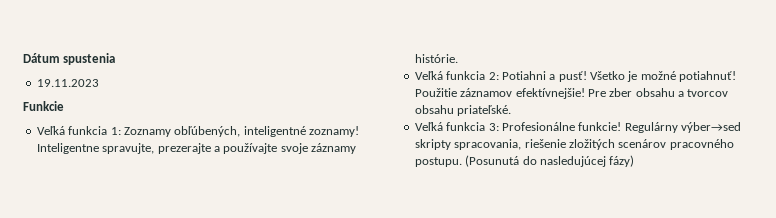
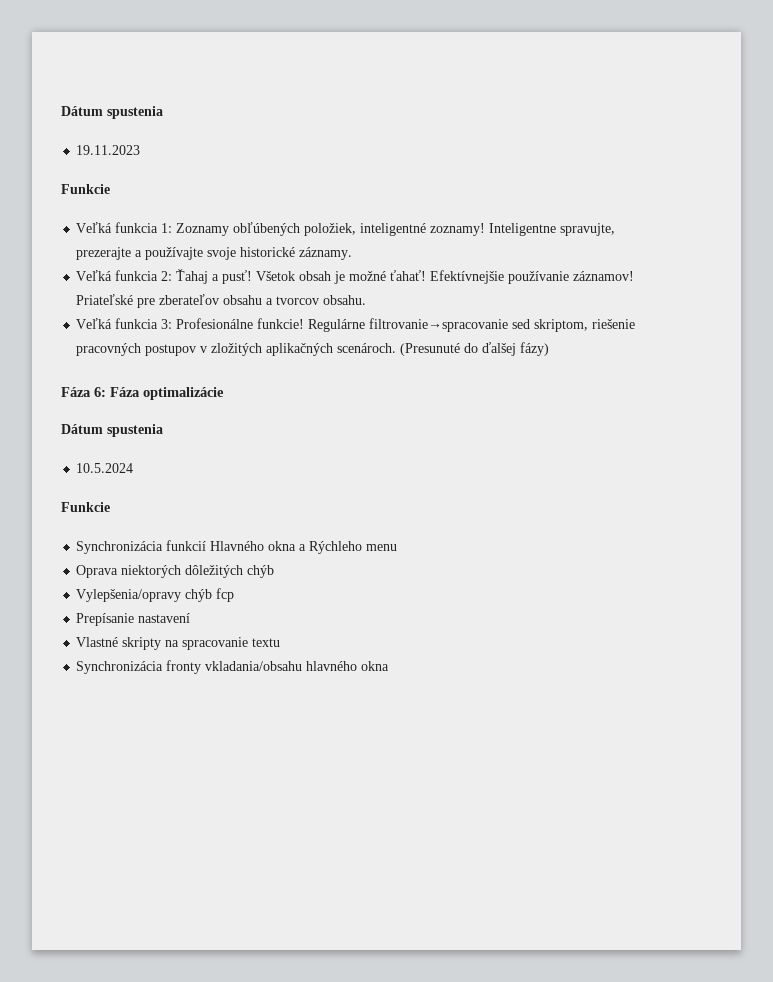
- Veľká funkcia 1: Zoznamy obľúbených, inteligentné zoznamy!
+ Veľká funkcia 1: Zoznamy obľúbených položiek, inteligentné zoznamy!
- Inteligentne spravujte, prezerajte a používajte svoje záznamy histórie.
+ Inteligentne spravujte, prezerajte a používajte svoje historické záznamy.
- Veľká funkcia 2: Potiahni a pusť!
+ Veľká funkcia 2: Ťahaj a pusť!
- Všetko je možné potiahnuť! Použitie záznamov efektívnejšie! Pre zber obsahu a tvorcov obsahu priateľské.
+ Všetok obsah je možné ťahať! Efektívnejšie používanie záznamov! Priateľské pre zberateľov obsahu a tvorcov obsahu.
- Regulárny výber→sed skripty spracovania, riešenie zložitých scenárov pracovného postupu. (Posunutá do nasledujúcej fázy)
+ Regulárne filtrovanie→spracovanie sed skriptom, riešenie pracovných postupov v zložitých aplikačných scenároch. (Presunuté do ďalšej fázy)
+ Fáza 6: Fáza optimalizácie
+ Dátum spustenia
+ 10.5.2024
+ Funkcie
+ Synchronizácia funkcií Hlavného okna a Rýchleho menu
+ Oprava niektorých dôležitých chýb
+ Vylepšenia/opravy chýb fcp
+ Prepísanie nastavení
+ Vlastné skripty na spracovanie textu
+ Synchronizácia fronty vkladania/obsahu hlavného okna

